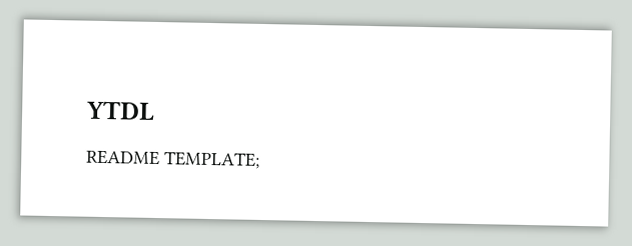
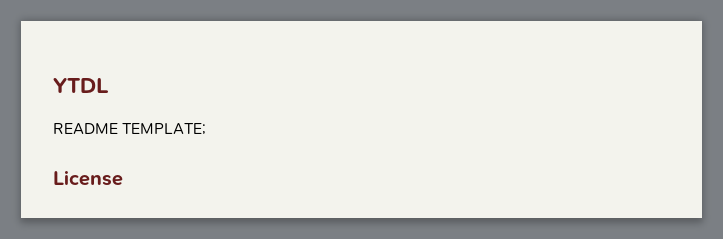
+ License

